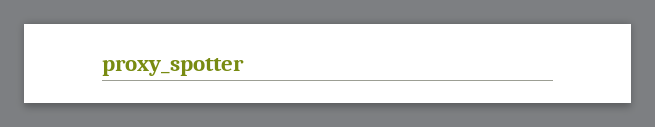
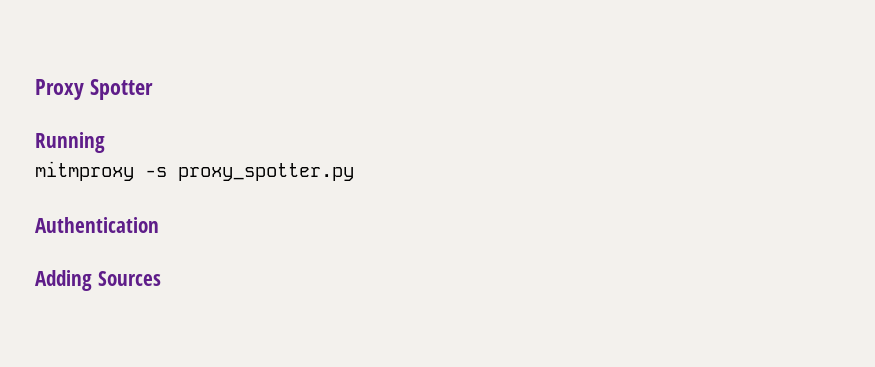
- proxy_spotter
+ Proxy Spotter
+ Running
+ mitmproxy -s proxy_spotter.py
+ Authentication
+ Adding Sources

